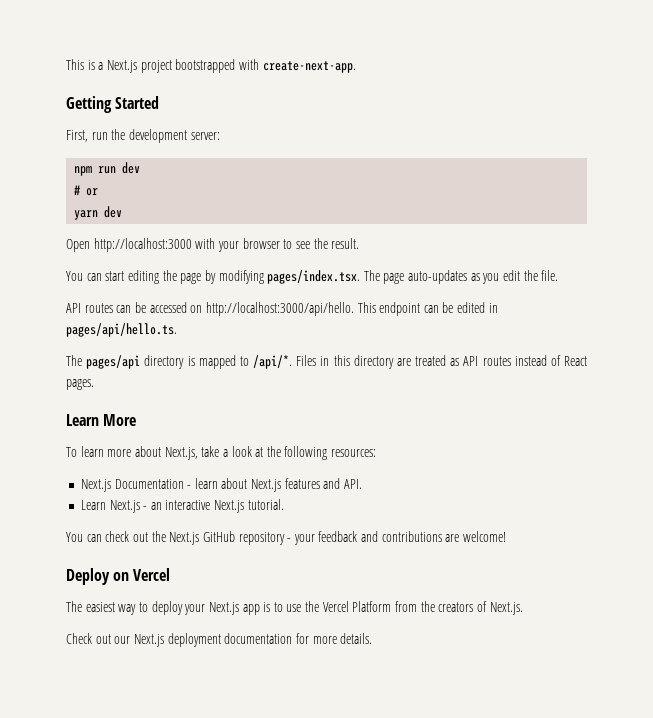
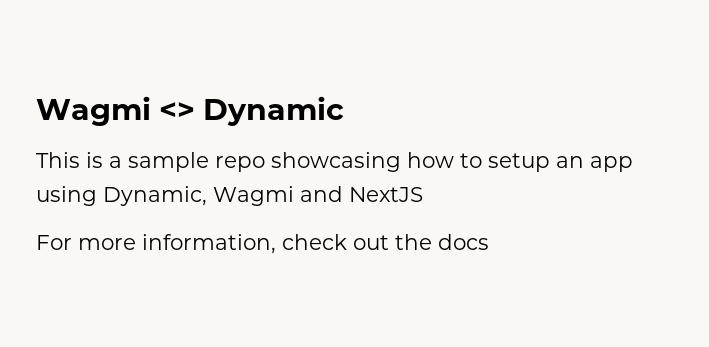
- This is a Next.js project bootstrapped with create-next-app.
- Getting Started
- First, run the development server:
- npm run dev
- # or
- yarn dev
- Open http://localhost:3000 with your browser to see the result.
- You can start editing the page by modifying pages/index.tsx. The page auto-updates as you edit the file.
- API routes can be accessed on http://localhost:3000/api/hello. This endpoint can be edited in pages/api/hello.ts.
- The pages/api directory is mapped to /api/*. Files in this directory are treated as API routes instead of React pages.
- Learn More
- To learn more about Next.js, take a look at the following resources:
- Next.js Documentation - learn about Next.js features and API.
- Learn Next.js - an interactive Next.js tutorial.
- You can check out the Next.js GitHub repository - your feedback and contributions are welcome!
- Deploy on Vercel
- The easiest way to deploy your Next.js app is to use the Vercel Platform from the creators of Next.js.
- Check out our Next.js deployment documentation for more details.
+ Wagmi <> Dynamic
+ This is a sample repo showcasing how to setup an app using Dynamic, Wagmi and NextJS
+ For more information, check out the docs

